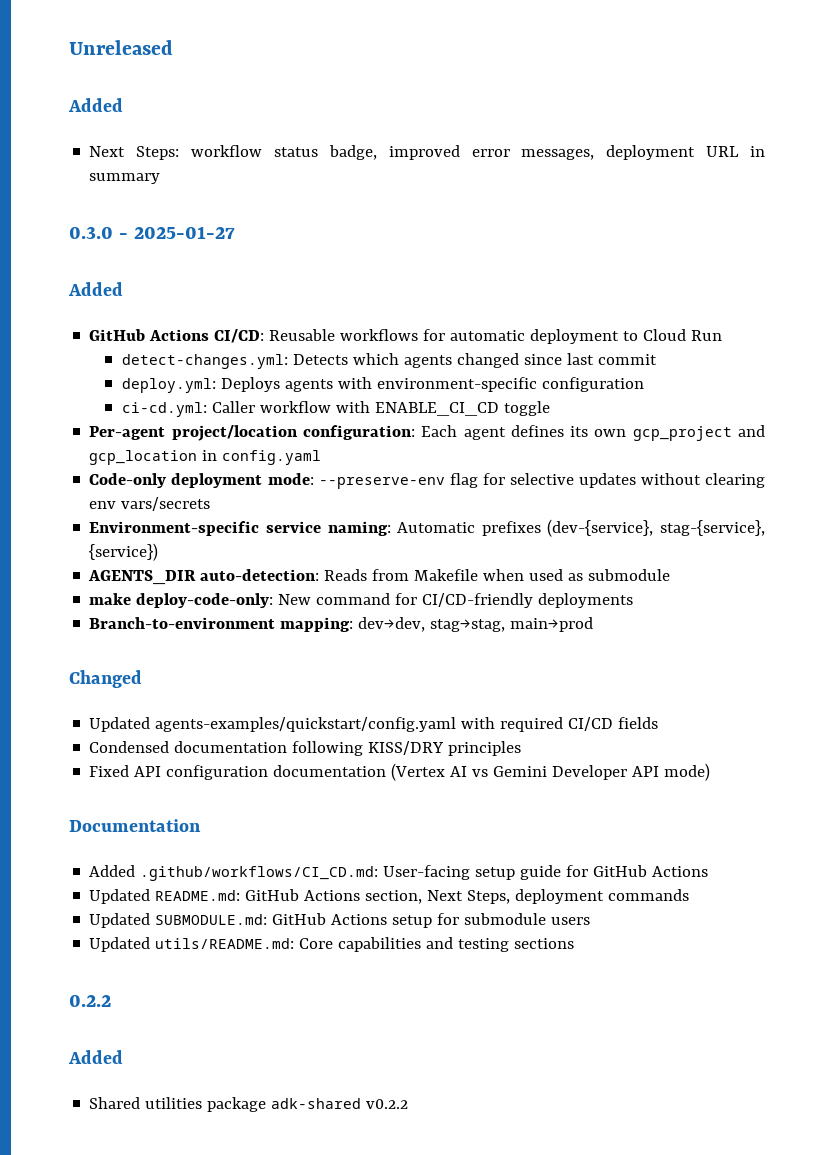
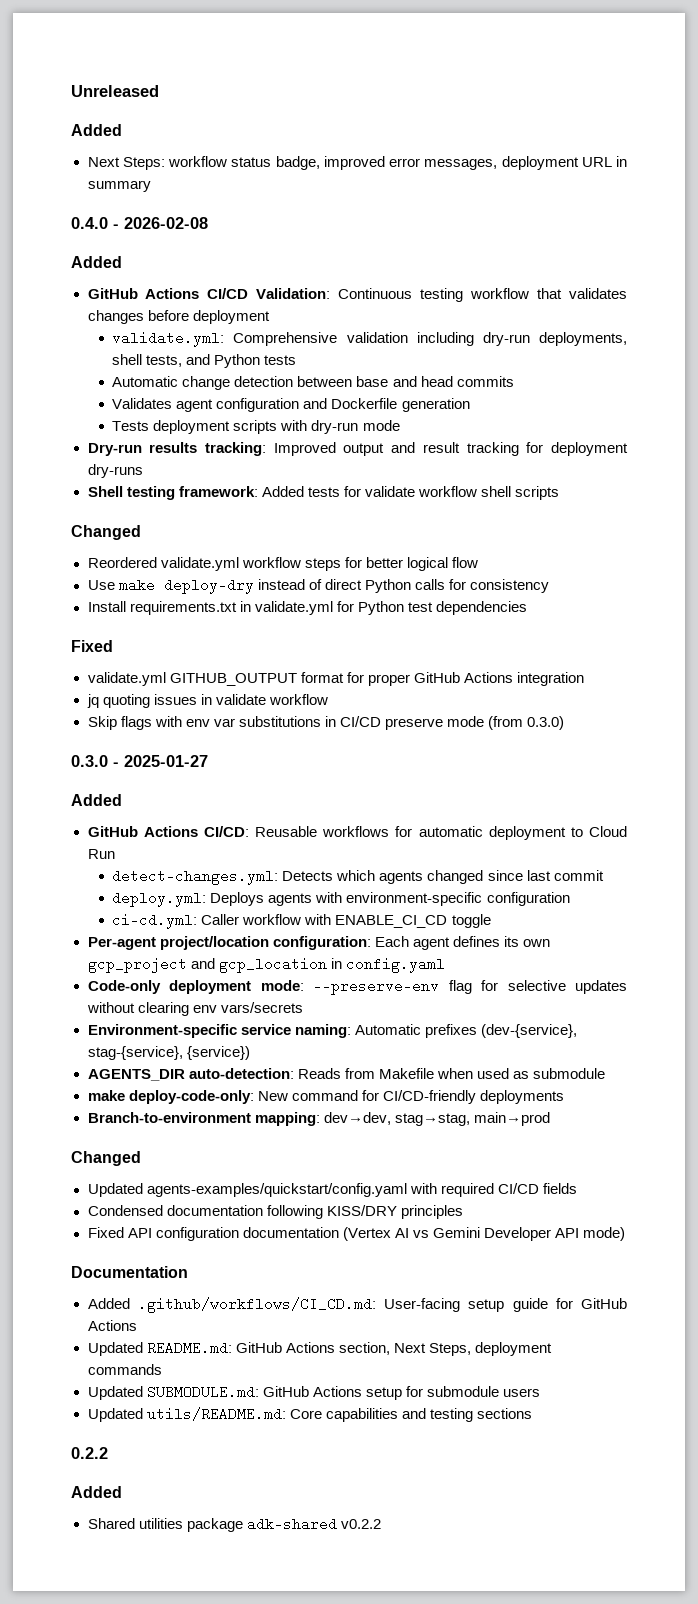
+ 0.4.0 - 2026-02-08
+ Added
+ GitHub Actions CI/CD Validation: Continuous testing workflow that validates changes before deployment
+ validate.yml: Comprehensive validation including dry-run deployments, shell tests, and Python tests
+ Automatic change detection between base and head commits
+ Validates agent configuration and Dockerfile generation
+ Tests deployment scripts with dry-run mode
+ Dry-run results tracking: Improved output and result tracking for deployment dry-runs
+ Shell testing framework: Added tests for validate workflow shell scripts
+ Changed
+ Reordered validate.yml workflow steps for better logical flow
+ Use make deploy-dry instead of direct Python calls for consistency
+ Install requirements.txt in validate.yml for Python test dependencies
+ Fixed
+ validate.yml GITHUB_OUTPUT format for proper GitHub Actions integration
+ jq quoting issues in validate workflow
+ Skip flags with env var substitutions in CI/CD preserve mode (from 0.3.0)

